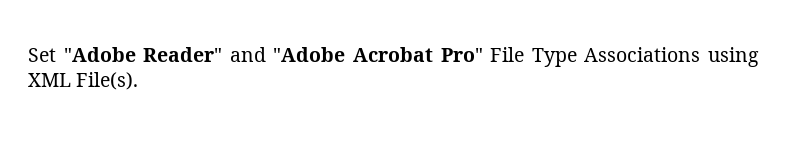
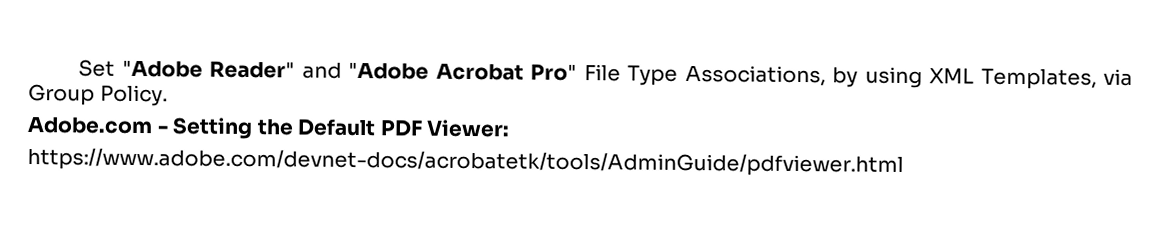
- Set "Adobe Reader" and "Adobe Acrobat Pro" File Type Associations using XML File(s).
+ Set "Adobe Reader" and "Adobe Acrobat Pro" File Type Associations, by using XML Templates, via Group Policy.
+ Adobe.com - Setting the Default PDF Viewer:
+ https://www.adobe.com/devnet-docs/acrobatetk/tools/AdminGuide/pdfviewer.html

